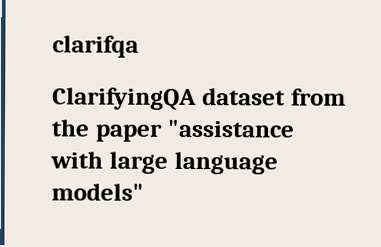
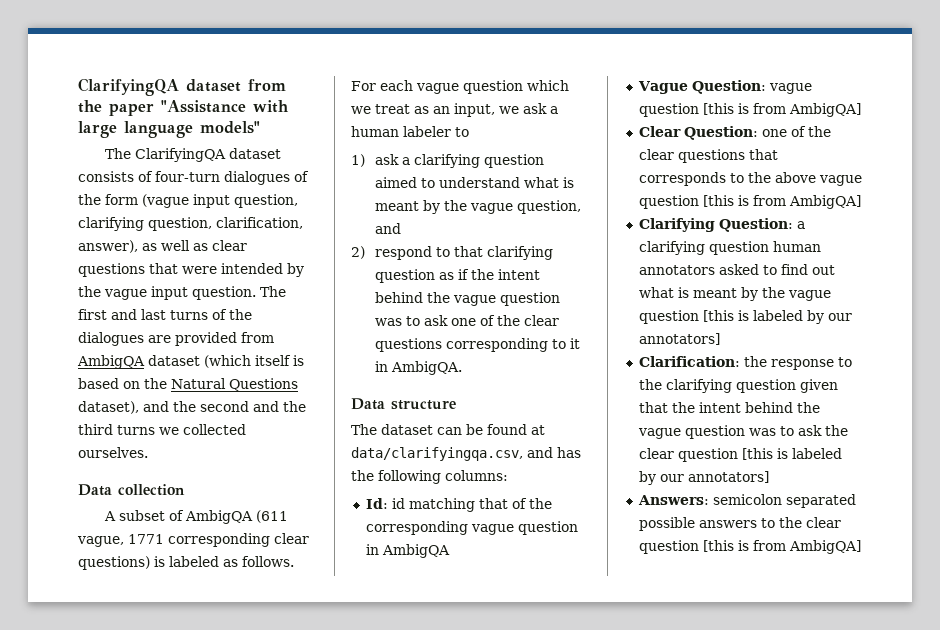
- clarifqa
- ClarifyingQA dataset from the paper "assistance with large language models"
+ ClarifyingQA dataset from the paper "Assistance with large language models"
+ The ClarifyingQA dataset consists of four-turn dialogues of the form (vague input question, clarifying question, clarification, answer), as well as clear questions that were intended by the vague input question. The first and last turns of the dialogues are provided from AmbigQA dataset (which itself is based on the Natural Questions dataset), and the second and the third turns we collected ourselves.
+ Data collection
+ A subset of AmbigQA (611 vague, 1771 corresponding clear questions) is labeled as follows. For each vague question which we treat as an input, we ask a human labeler to
+ 1) ask a clarifying question aimed to understand what is meant by the vague question, and
+ 2) respond to that clarifying question as if the intent behind the vague question was to ask one of the clear questions corresponding to it in AmbigQA.
+ Data structure
+ The dataset can be found at data/clarifyingqa.csv, and has the following columns:
+ Id: id matching that of the corresponding vague question in AmbigQA
+ Vague Question: vague question [this is from AmbigQA]
+ Clear Question: one of the clear questions that corresponds to the above vague question [this is from AmbigQA]
+ Clarifying Question: a clarifying question human annotators asked to find out what is meant by the vague question [this is labeled by our annotators]
+ Clarification: the response to the clarifying question given that the intent behind the vague question was to ask the clear question [this is labeled by our annotators]
+ Answers: semicolon separated possible answers to the clear question [this is from AmbigQA]

